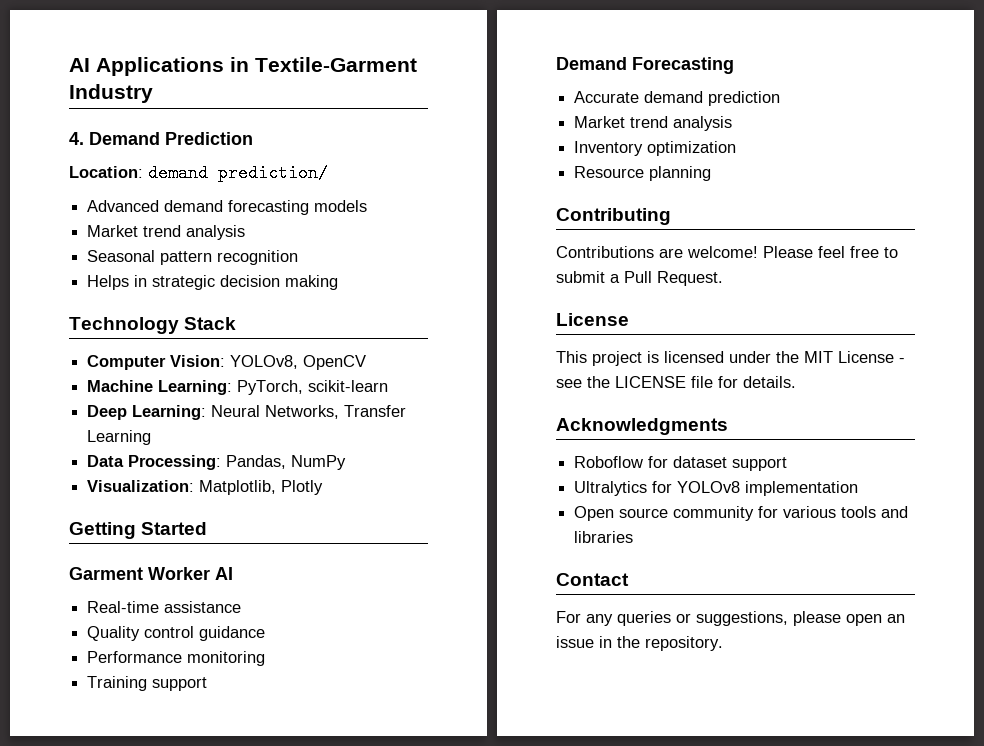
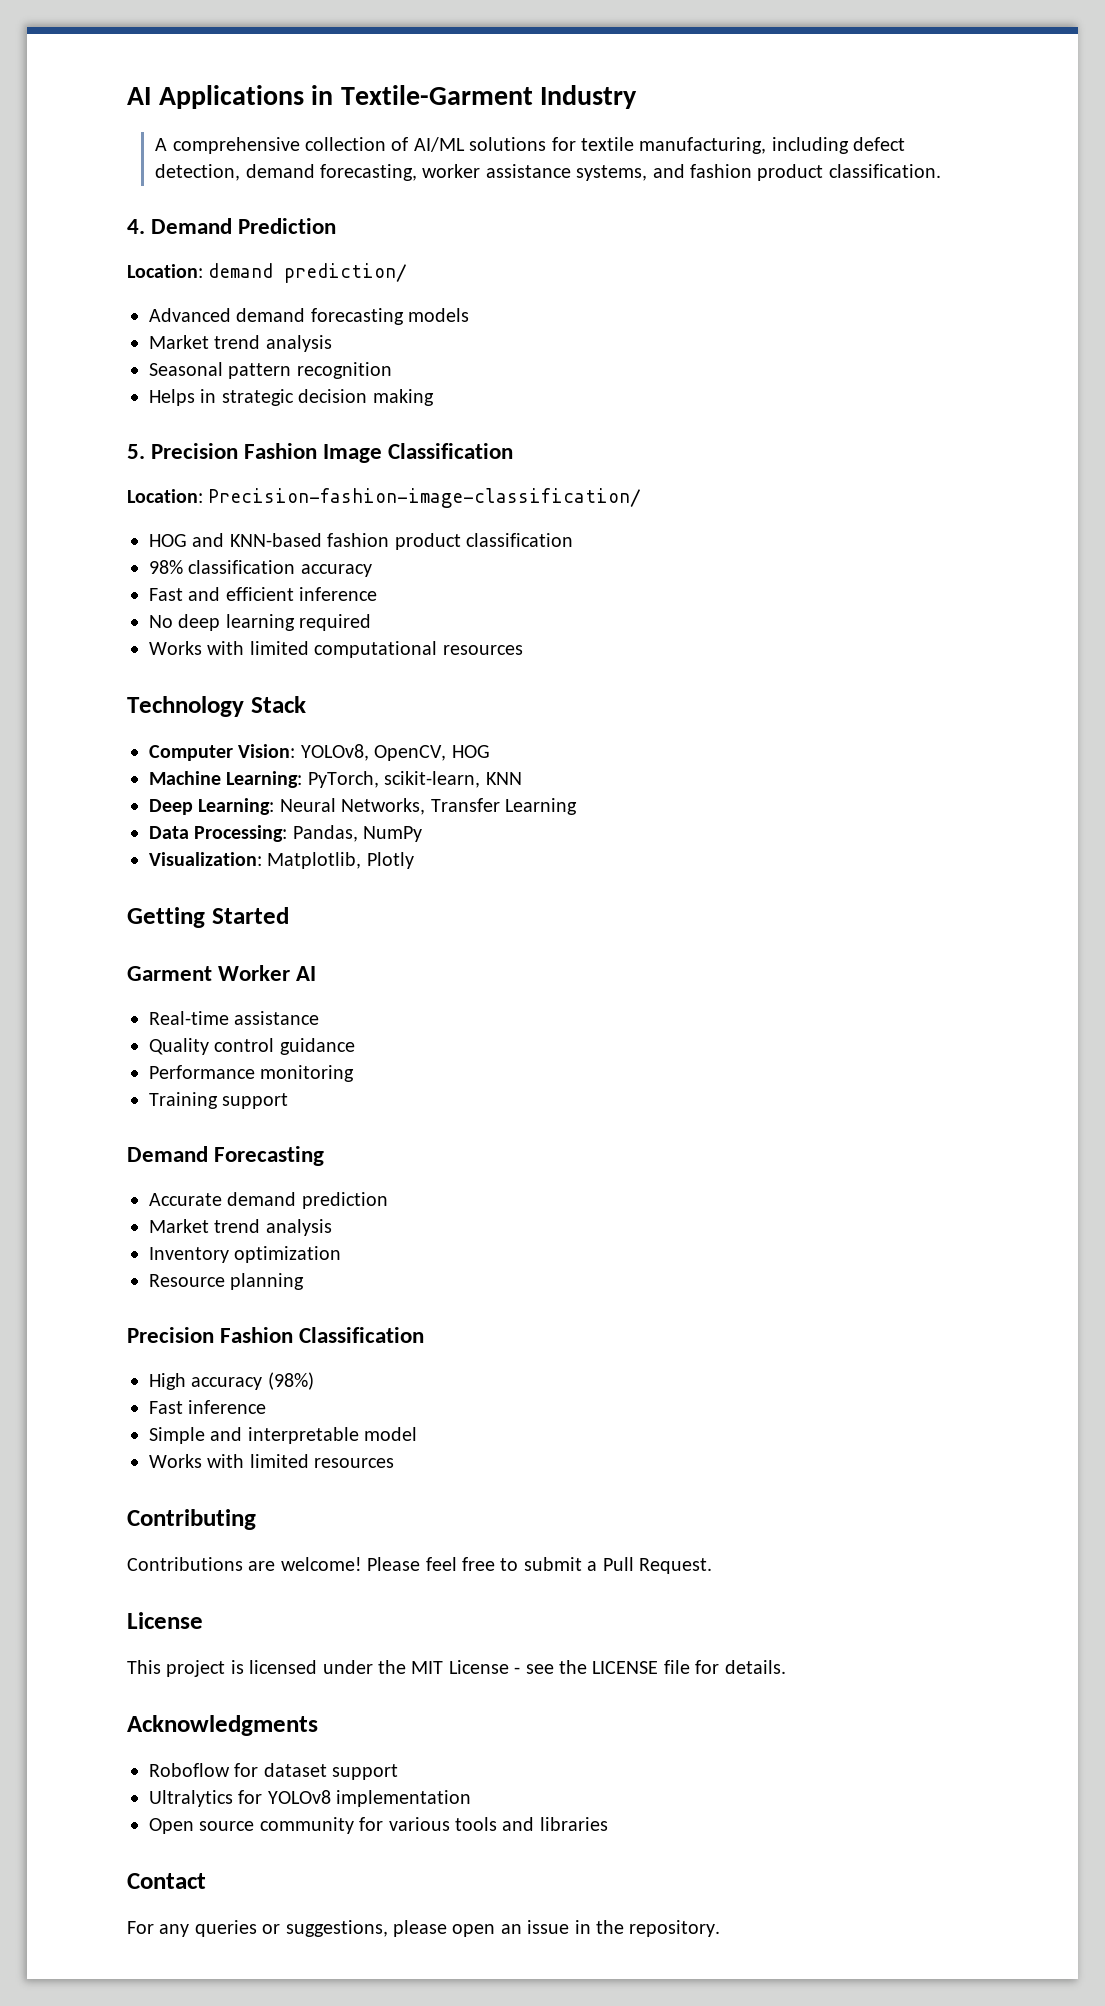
+ A comprehensive collection of AI/ML solutions for textile manufacturing, including defect detection, demand forecasting, worker assistance systems, and fashion product classification.
+ 5. Precision Fashion Image Classification
+ Location: Precision-fashion-image-classification/
+ HOG and KNN-based fashion product classification
+ 98% classification accuracy
+ Fast and efficient inference
+ No deep learning required
+ Works with limited computational resources
- Computer Vision: YOLOv8, OpenCV
+ Computer Vision: YOLOv8, OpenCV, HOG
- Machine Learning: PyTorch, scikit-learn
+ Machine Learning: PyTorch, scikit-learn, KNN
+ Precision Fashion Classification
+ High accuracy (98%)
+ Fast inference
+ Simple and interpretable model
+ Works with limited resources

